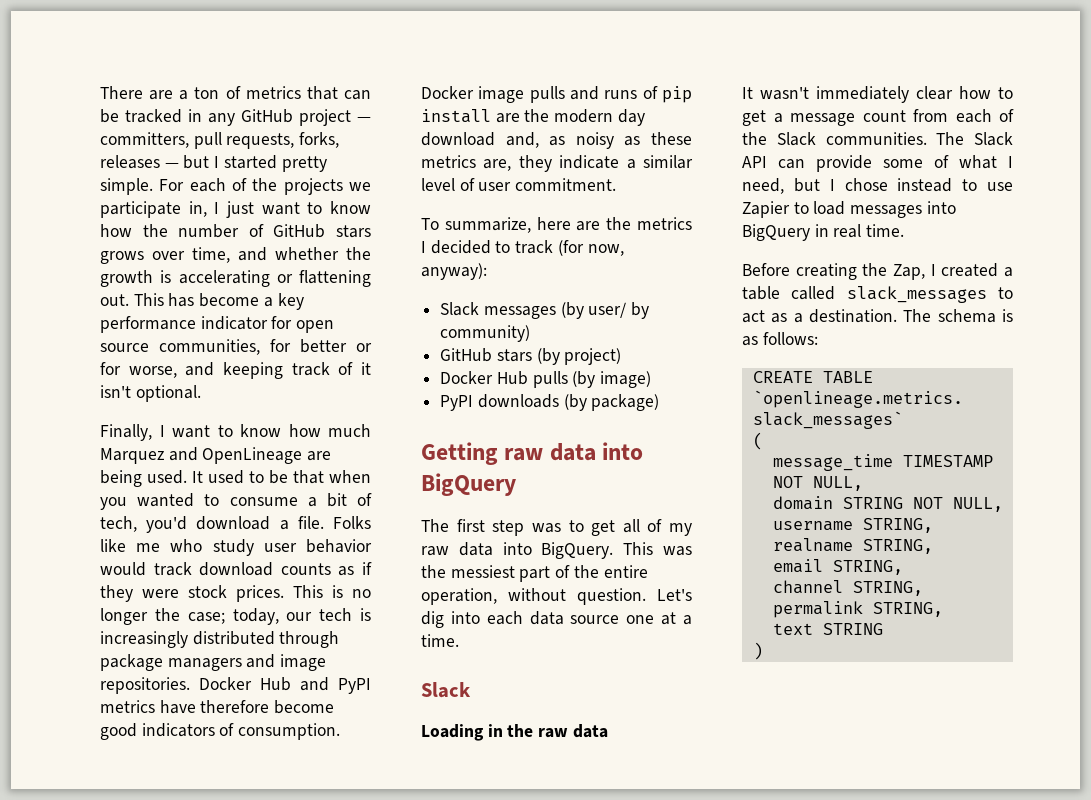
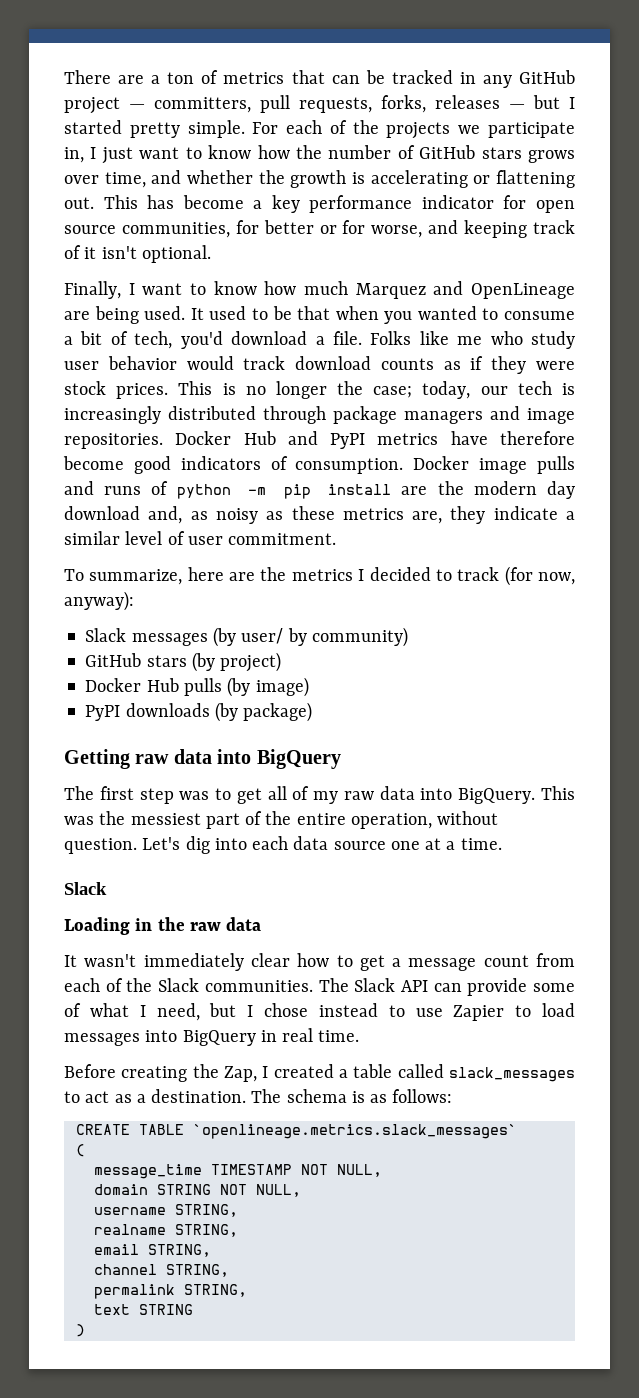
- Docker image pulls and runs of pip install are the modern day download and, as noisy as these metrics are, they indicate a similar level of user commitment.
+ Docker image pulls and runs of python -m pip install are the modern day download and, as noisy as these metrics are, they indicate a similar level of user commitment.

